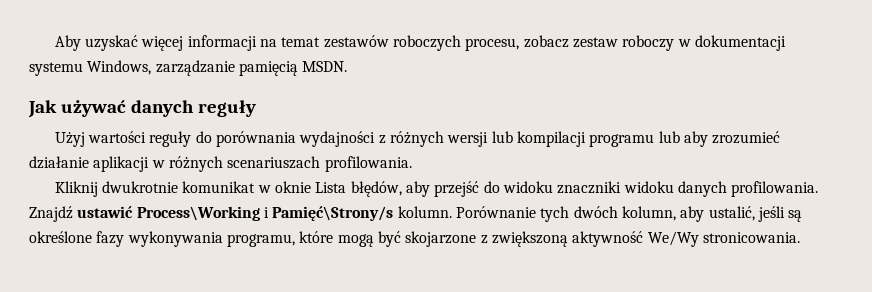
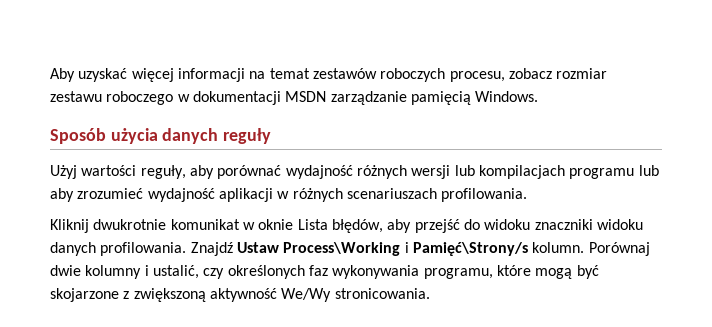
- Aby uzyskać więcej informacji na temat zestawów roboczych procesu, zobacz zestaw roboczy w dokumentacji systemu Windows, zarządzanie pamięcią MSDN.
- Jak używać danych reguły
+ Aby uzyskać więcej informacji na temat zestawów roboczych procesu, zobacz rozmiar zestawu roboczego w dokumentacji MSDN zarządzanie pamięcią Windows.
+ Sposób użycia danych reguły
- Użyj wartości reguły do porównania wydajności z różnych wersji lub kompilacji programu lub aby zrozumieć działanie aplikacji w różnych scenariuszach profilowania.
+ Użyj wartości reguły, aby porównać wydajność różnych wersji lub kompilacjach programu lub aby zrozumieć wydajność aplikacji w różnych scenariuszach profilowania.
- Znajdź ustawić Process\Working i Pamięć\Strony/s kolumn.
+ Znajdź Ustaw Process\Working i Pamięć\Strony/s kolumn.
- Porównanie tych dwóch kolumn, aby ustalić, jeśli są określone fazy wykonywania programu, które mogą być skojarzone z zwiększoną aktywność We/Wy stronicowania.
+ Porównaj dwie kolumny i ustalić, czy określonych faz wykonywania programu, które mogą być skojarzone z zwiększoną aktywność We/Wy stronicowania.

